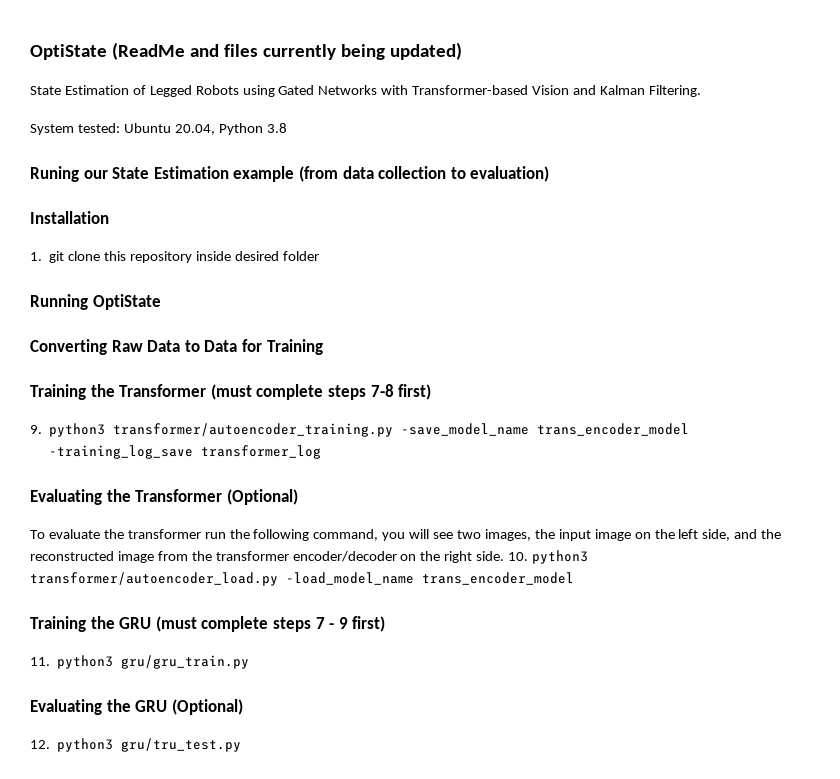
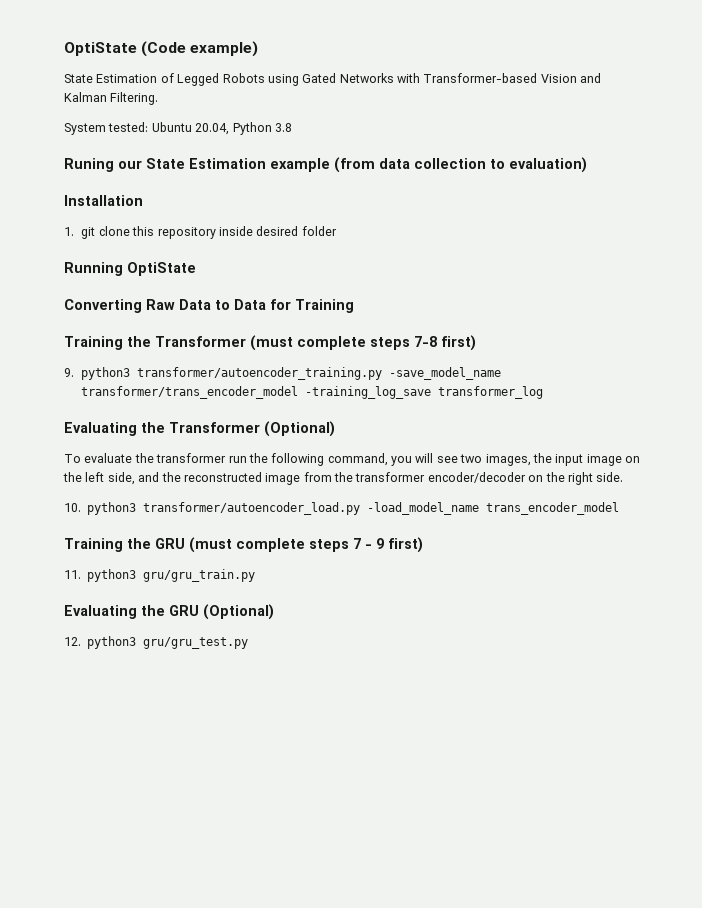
- OptiState (ReadMe and files currently being updated)
+ OptiState (Code example)
- 9. python3 transformer/autoencoder_training.py -save_model_name trans_encoder_model -training_log_save transformer_log
+ 9. python3 transformer/autoencoder_training.py -save_model_name transformer/trans_encoder_model -training_log_save transformer_log
- To evaluate the transformer run the following command, you will see two images, the input image on the left side, and the reconstructed image from the transformer encoder/decoder on the right side. 10. python3 transformer/autoencoder_load.py -load_model_name trans_encoder_model
+ To evaluate the transformer run the following command, you will see two images, the input image on the left side, and the reconstructed image from the transformer encoder/decoder on the right side.
+ 10. python3 transformer/autoencoder_load.py -load_model_name trans_encoder_model
- 12. python3 gru/tru_test.py
+ 12. python3 gru/gru_test.py

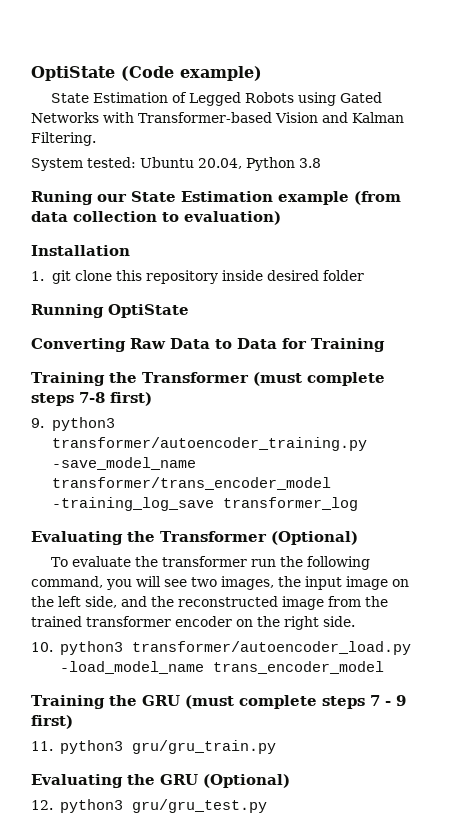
- To evaluate the transformer run the following command, you will see two images, the input image on the left side, and the reconstructed image from the transformer encoder/decoder on the right side.
+ To evaluate the transformer run the following command, you will see two images, the input image on the left side, and the reconstructed image from the trained transformer encoder on the right side.

